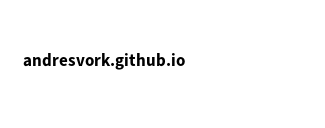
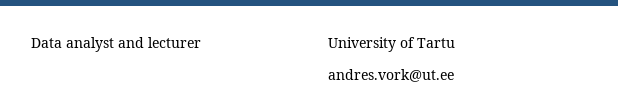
- andresvork.github.io
+ Data analyst and lecturer
+ University of Tartu
+ andres.vork@ut.ee

